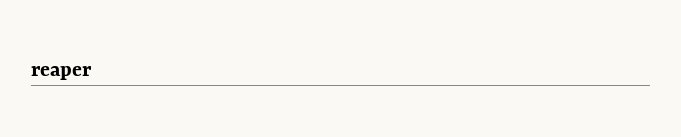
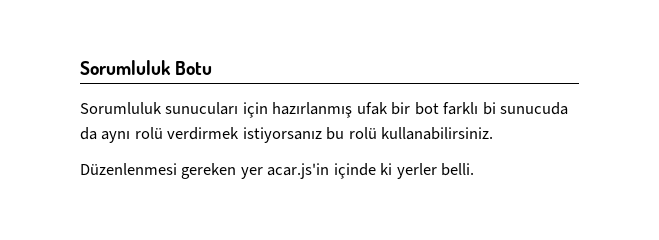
- reaper
+ Sorumluluk Botu
+ Sorumluluk sunucuları için hazırlanmış ufak bir bot farklı bi sunucuda da aynı rolü verdirmek istiyorsanız bu rolü kullanabilirsiniz.
+ Düzenlenmesi gereken yer acar.js'in içinde ki yerler belli.

